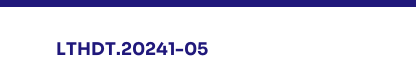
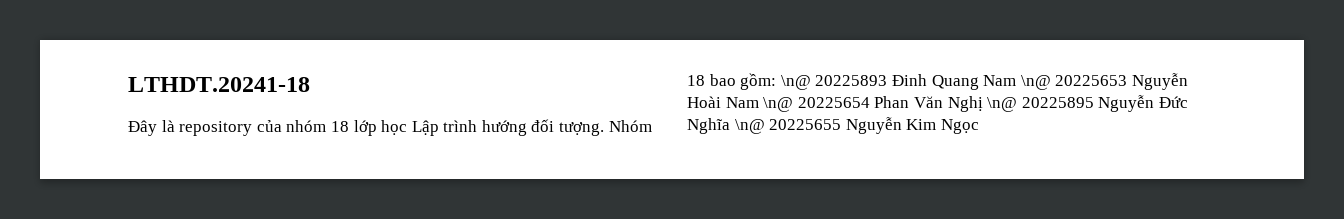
- LTHDT.20241-05
+ LTHDT.20241-18
+ Đây là repository của nhóm 18 lớp học Lập trình hướng đối tượng. Nhóm 18 bao gồm: \n@ 20225893 Đinh Quang Nam \n@ 20225653 Nguyễn Hoài Nam \n@ 20225654 Phan Văn Nghị \n@ 20225895 Nguyễn Đức Nghĩa \n@ 20225655 Nguyễn Kim Ngọc

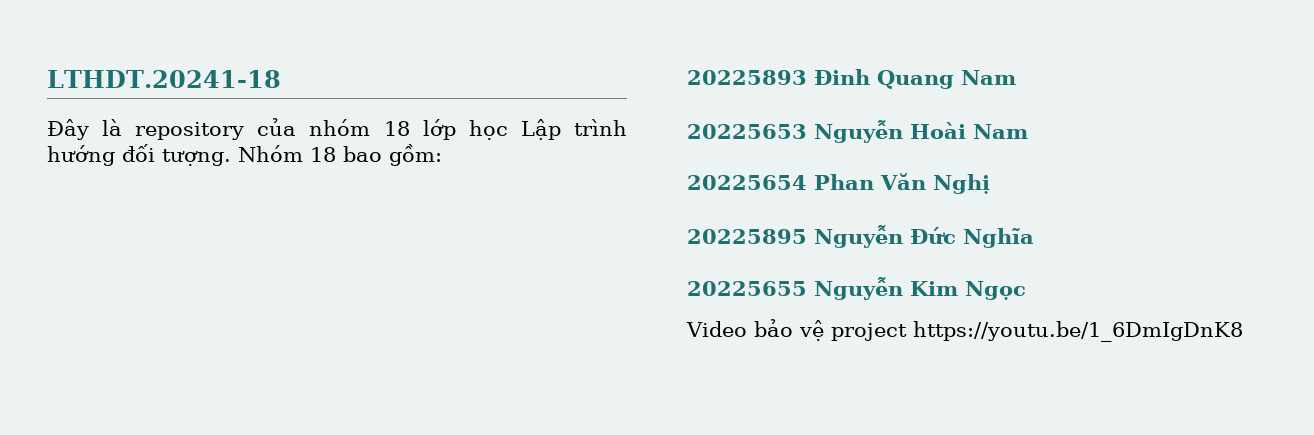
- Nhóm 18 bao gồm: \n@ 20225893 Đinh Quang Nam \n@ 20225653 Nguyễn Hoài Nam \n@ 20225654 Phan Văn Nghị \n@ 20225895 Nguyễn Đức Nghĩa \n@ 20225655 Nguyễn Kim Ngọc
+ Nhóm 18 bao gồm:
+ 20225893 Đinh Quang Nam
+ 20225653 Nguyễn Hoài Nam
+ 20225654 Phan Văn Nghị
+ 20225895 Nguyễn Đức Nghĩa
+ 20225655 Nguyễn Kim Ngọc
+ Video bảo vệ project https://youtu.be/1_6DmIgDnK8

